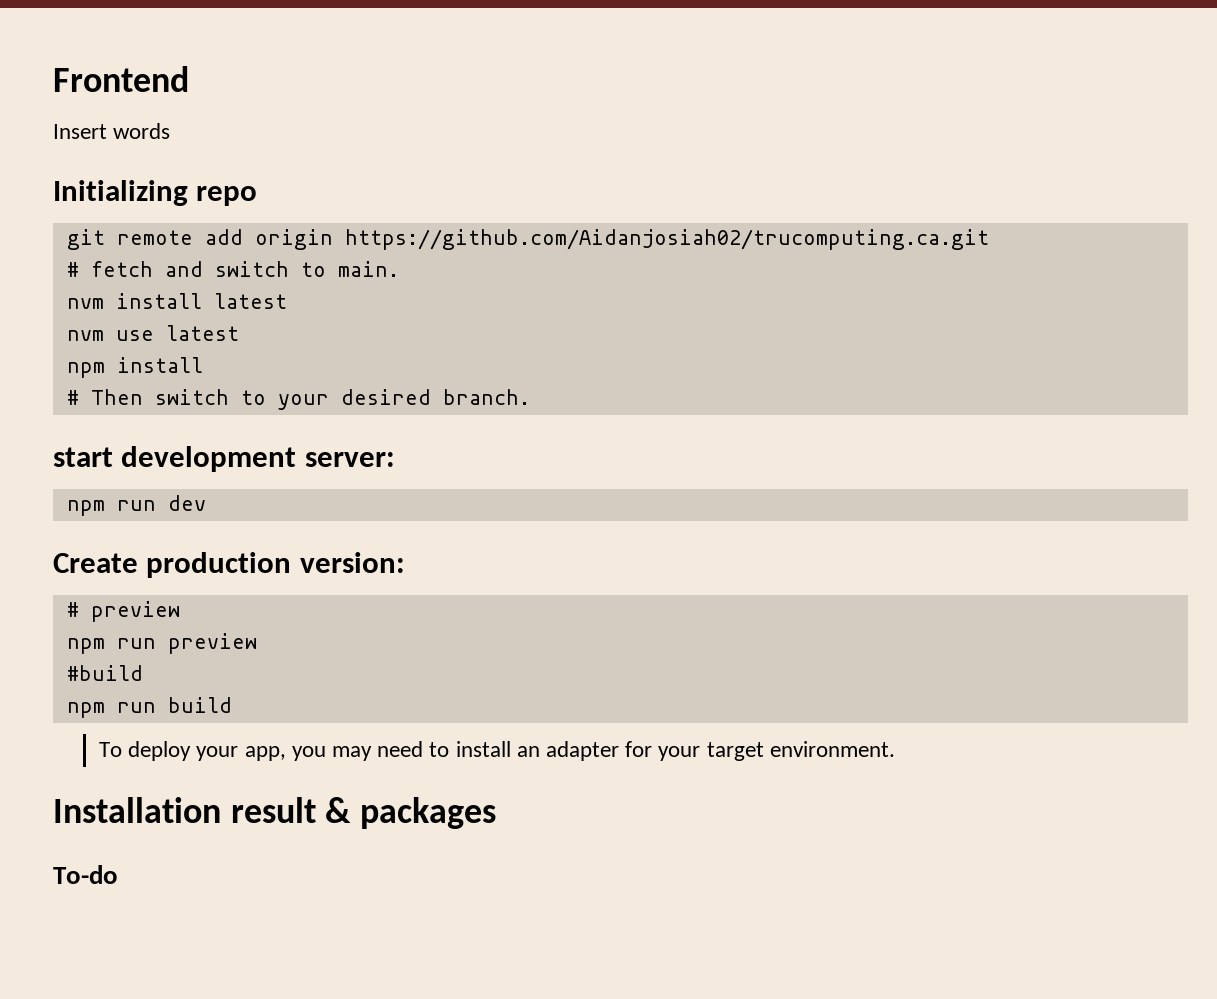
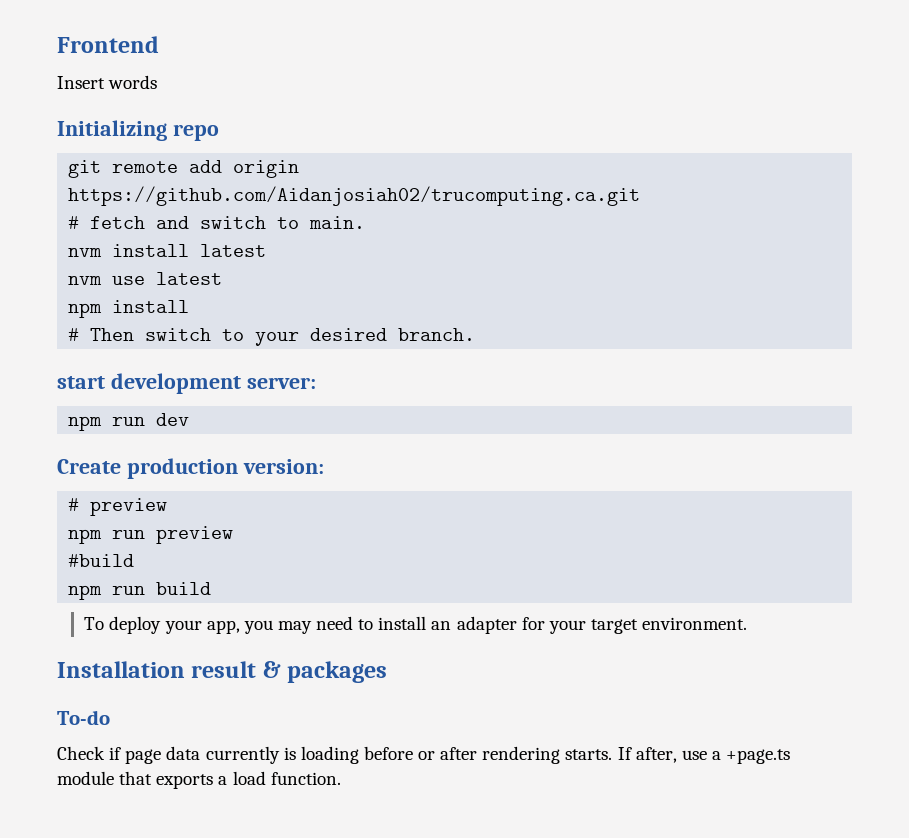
+ Check if page data currently is loading before or after rendering starts. If after, use a +page.ts module that exports a load function.

